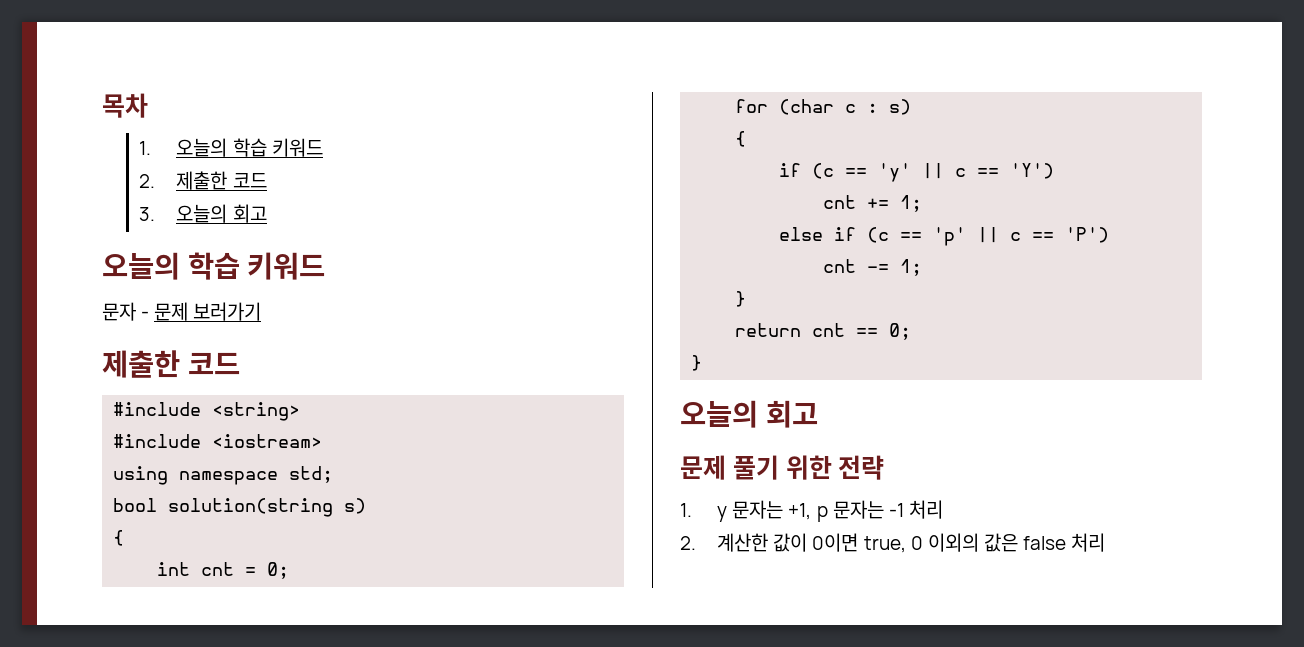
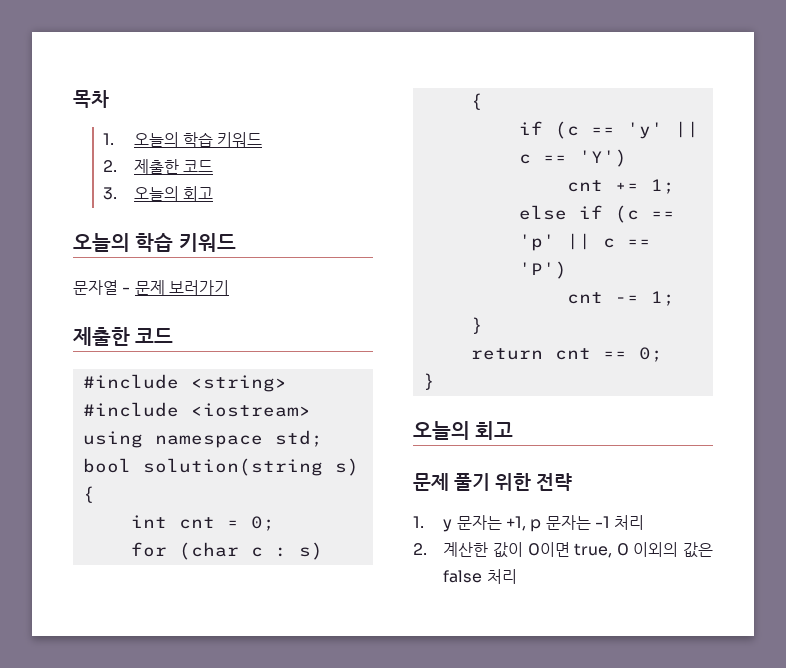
- 문자 - 문제 보러가기
+ 문자열 - 문제 보러가기

